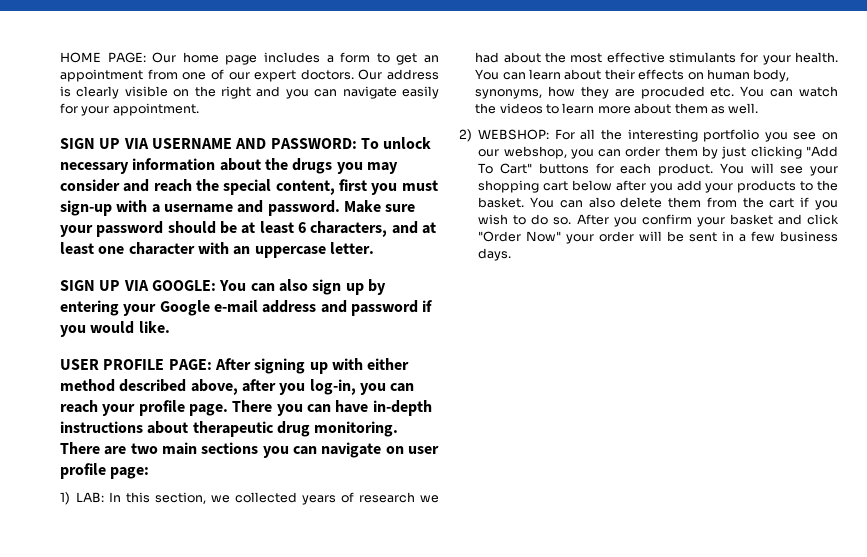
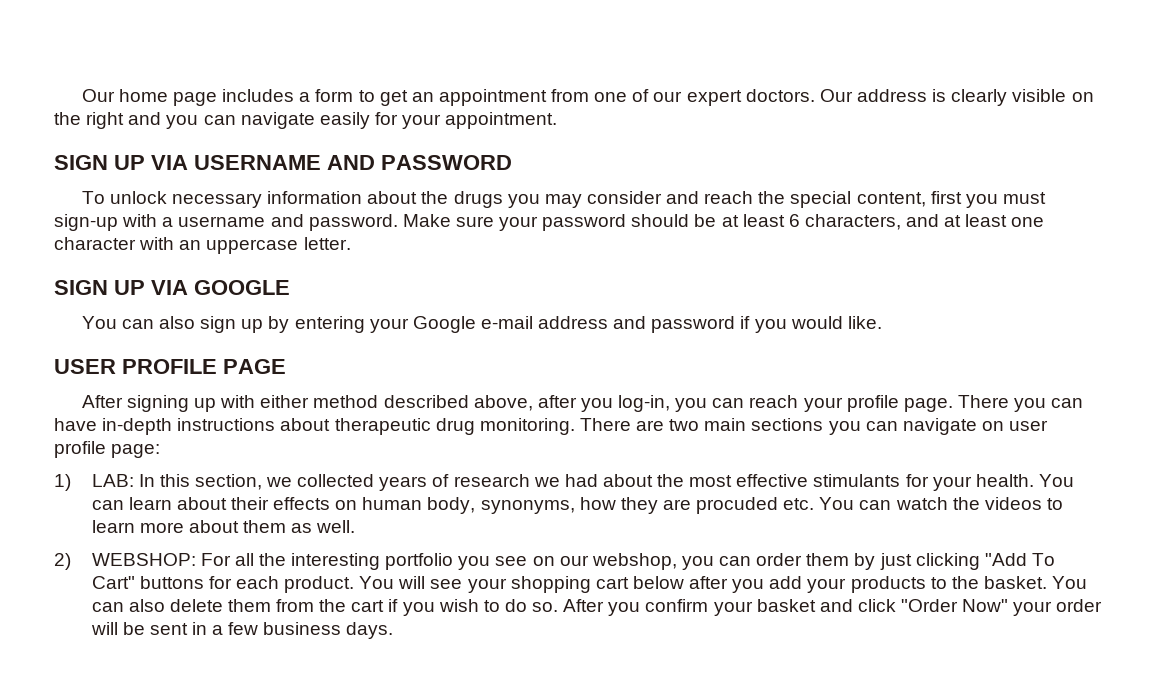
- HOME PAGE: Our home page includes a form to get an appointment from one of our expert doctors.
+ Our home page includes a form to get an appointment from one of our expert doctors.
- SIGN UP VIA USERNAME AND PASSWORD: To unlock necessary information about the drugs you may consider and reach the special content, first you must sign-up with a username and password.
+ SIGN UP VIA USERNAME AND PASSWORD
+ To unlock necessary information about the drugs you may consider and reach the special content, first you must sign-up with a username and password.
- SIGN UP VIA GOOGLE: You can also sign up by entering your Google e-mail address and password if you would like.
+ SIGN UP VIA GOOGLE
+ You can also sign up by entering your Google e-mail address and password if you would like.
- USER PROFILE PAGE: After signing up with either method described above, after you log-in, you can reach your profile page.
+ USER PROFILE PAGE
+ After signing up with either method described above, after you log-in, you can reach your profile page.

